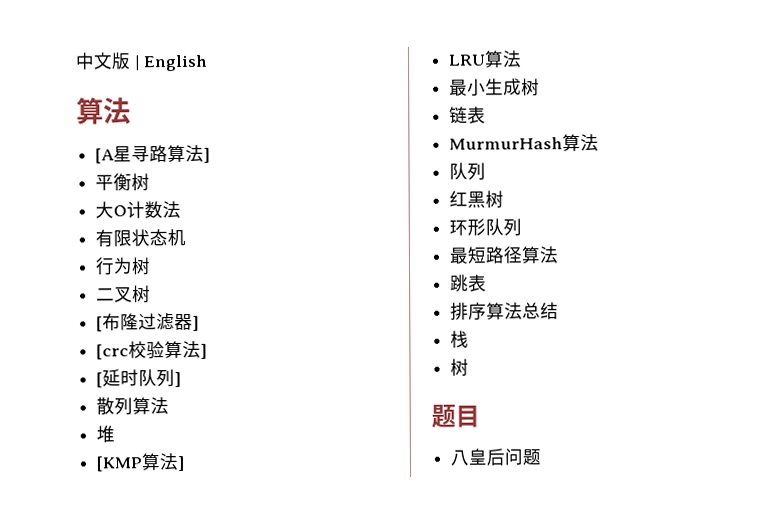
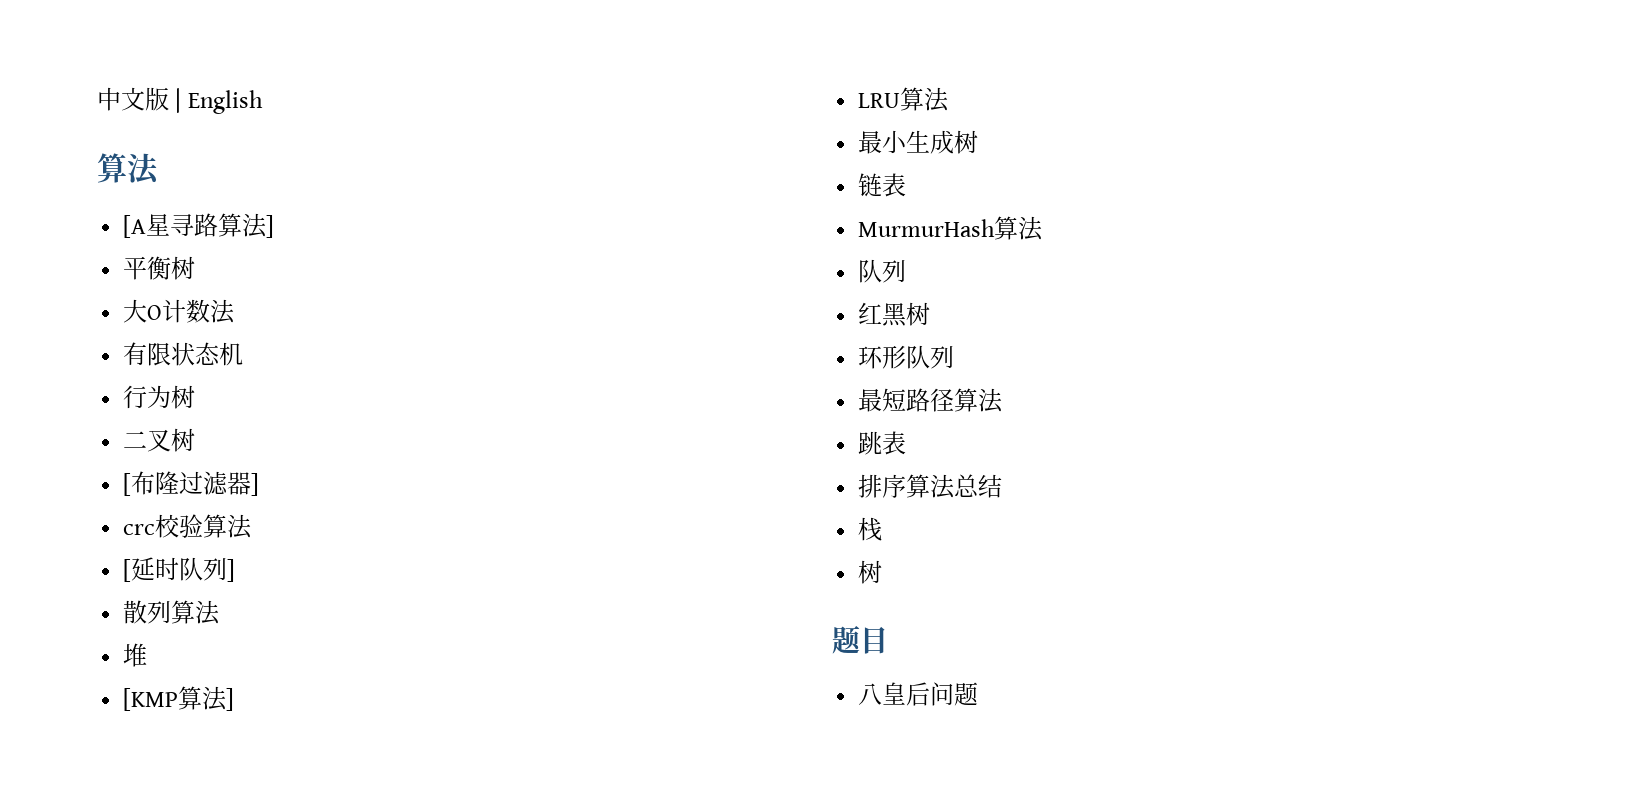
- [crc校验算法]
+ crc校验算法

